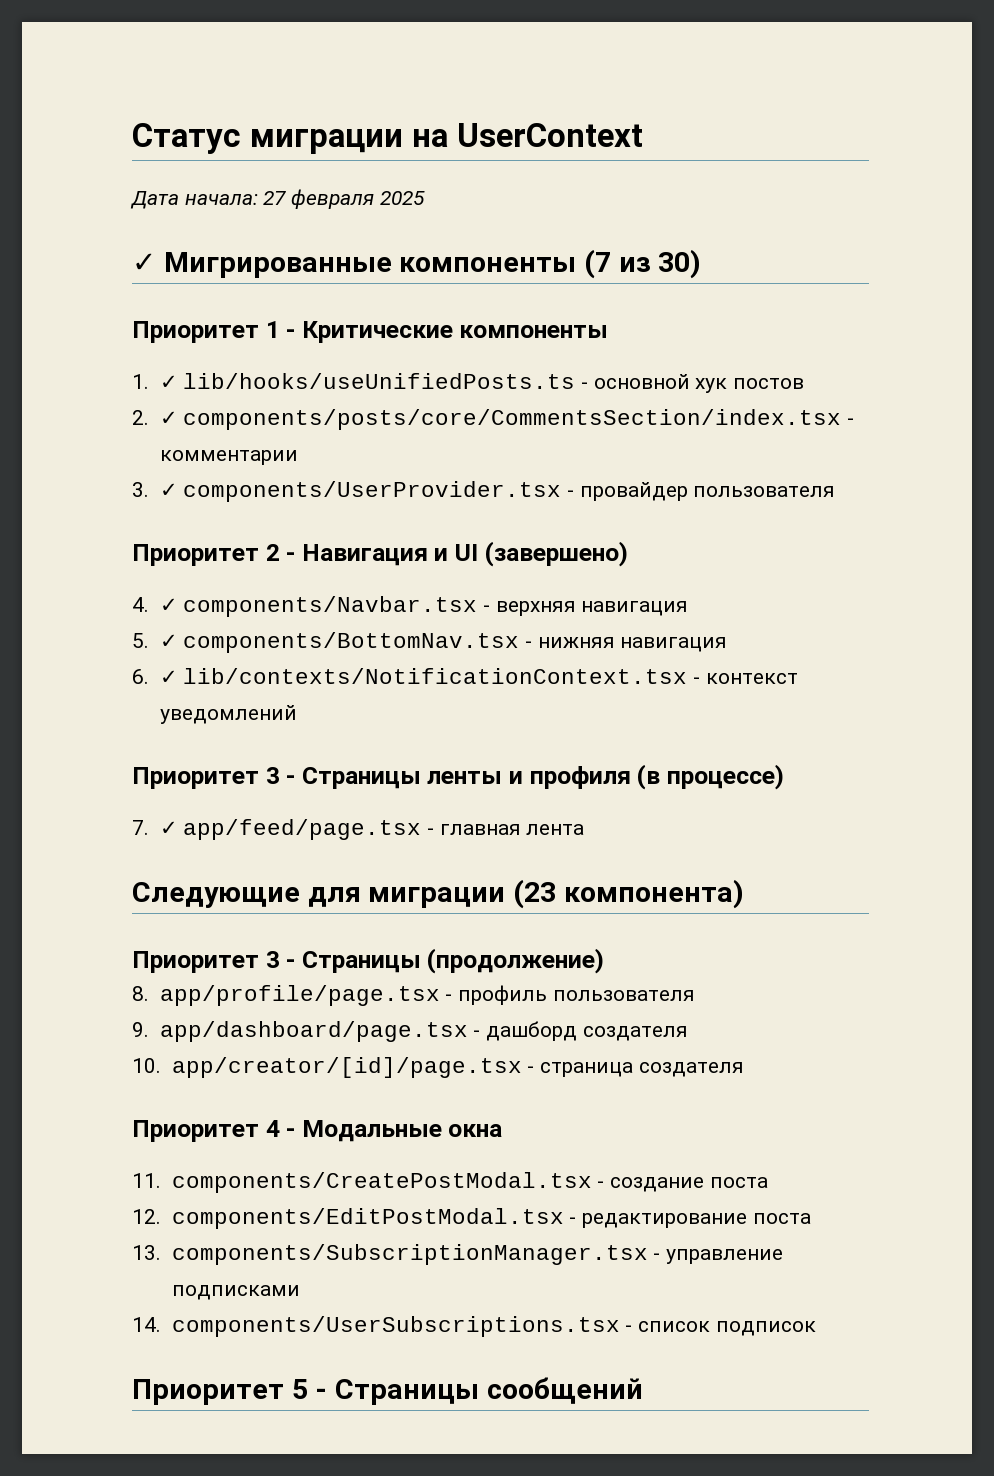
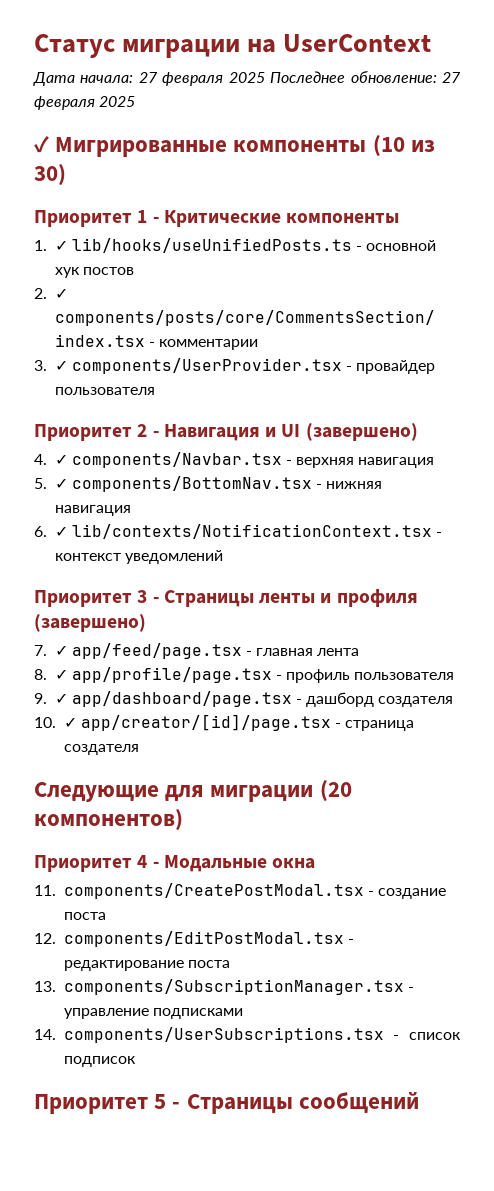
- Дата начала: 27 февраля 2025
+ Дата начала: 27 февраля 2025 Последнее обновление: 27 февраля 2025
- ✓ Мигрированные компоненты (7 из 30)
+ ✓ Мигрированные компоненты (10 из 30)
- Приоритет 3 - Страницы ленты и профиля (в процессе)
+ Приоритет 3 - Страницы ленты и профиля (завершено)
- Следующие для миграции (23 компонента)
- Приоритет 3 - Страницы (продолжение)
- 8. app/profile/page.tsx - профиль пользователя
+ 8. ✓ app/profile/page.tsx - профиль пользователя
- 9. app/dashboard/page.tsx - дашборд создателя
+ 9. ✓ app/dashboard/page.tsx - дашборд создателя
- 10. app/creator/[id]/page.tsx - страница создателя
+ 10. ✓ app/creator/[id]/page.tsx - страница создателя
+ Следующие для миграции (20 компонентов)

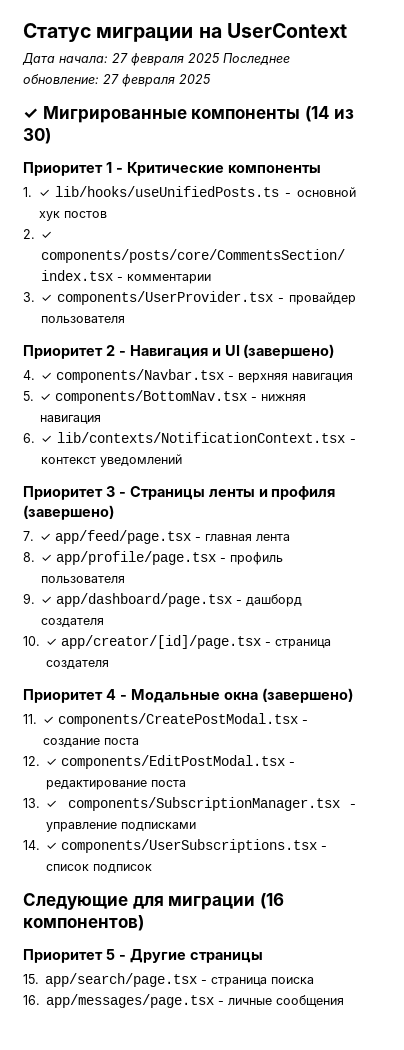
- ✓ Мигрированные компоненты (10 из 30)
+ ✓ Мигрированные компоненты (14 из 30)
- Следующие для миграции (20 компонентов)
- Приоритет 4 - Модальные окна
+ Приоритет 4 - Модальные окна (завершено)
- 11. components/CreatePostModal.tsx - создание поста
+ 11. ✓ components/CreatePostModal.tsx - создание поста
- 12. components/EditPostModal.tsx - редактирование поста
+ 12. ✓ components/EditPostModal.tsx - редактирование поста
- 13. components/SubscriptionManager.tsx - управление подписками
+ 13. ✓ components/SubscriptionManager.tsx - управление подписками
- 14. components/UserSubscriptions.tsx - список подписок
+ 14. ✓ components/UserSubscriptions.tsx - список подписок
- Приоритет 5 - Страницы сообщений
+ Следующие для миграции (16 компонентов)
+ Приоритет 5 - Другие страницы
+ 15. app/search/page.tsx - страница поиска
+ 16. app/messages/page.tsx - личные сообщения

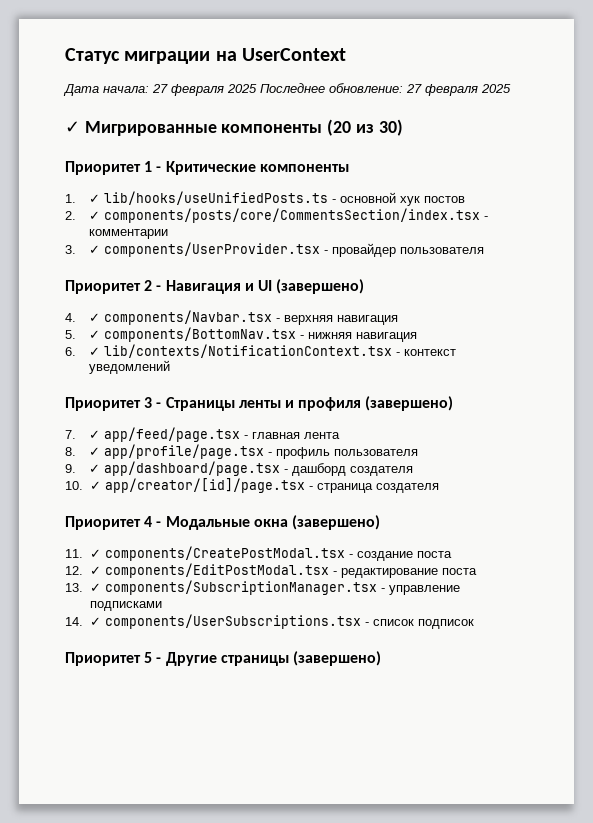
- ✓ Мигрированные компоненты (14 из 30)
+ ✓ Мигрированные компоненты (20 из 30)
- Следующие для миграции (16 компонентов)
- Приоритет 5 - Другие страницы
- 15. app/search/page.tsx - страница поиска
- 16. app/messages/page.tsx - личные сообщения
+ Приоритет 5 - Другие страницы (завершено)

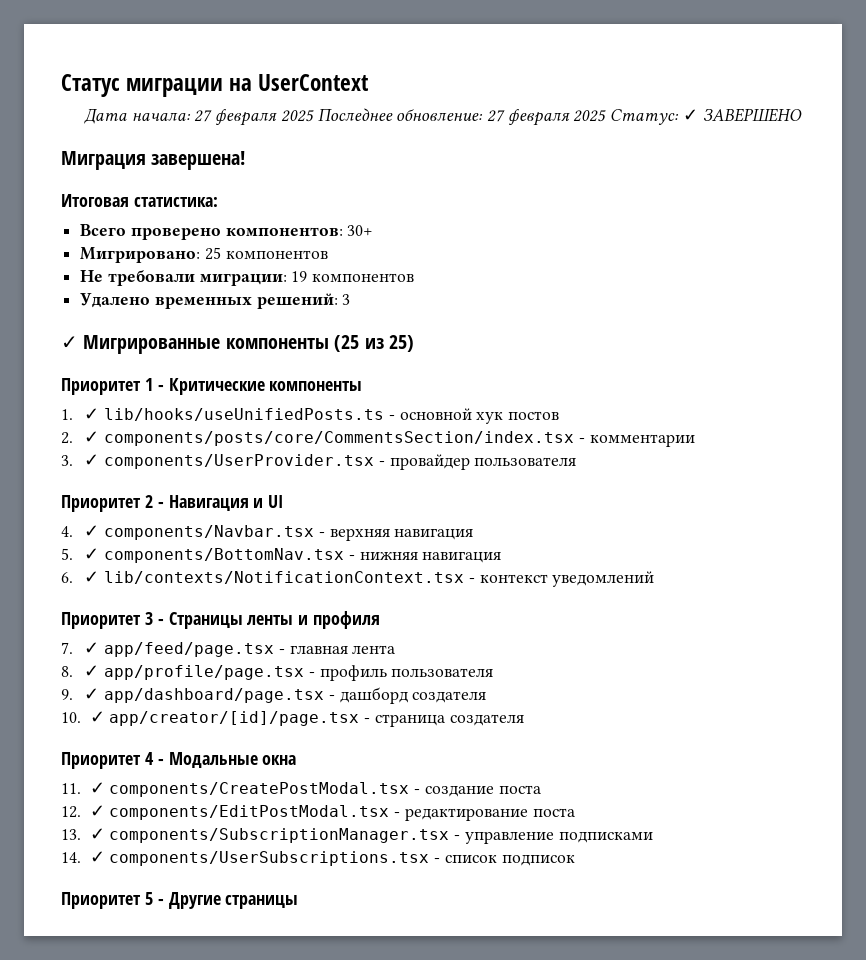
- Дата начала: 27 февраля 2025 Последнее обновление: 27 февраля 2025
+ Дата начала: 27 февраля 2025 Последнее обновление: 27 февраля 2025 Статус: ✓ ЗАВЕРШЕНО
+ Миграция завершена!
+ Итоговая статистика:
+ Всего проверено компонентов: 30+
+ Мигрировано: 25 компонентов
+ Не требовали миграции: 19 компонентов
+ Удалено временных решений: 3
- ✓ Мигрированные компоненты (20 из 30)
+ ✓ Мигрированные компоненты (25 из 25)
- Приоритет 2 - Навигация и UI (завершено)
+ Приоритет 2 - Навигация и UI
- Приоритет 3 - Страницы ленты и профиля (завершено)
+ Приоритет 3 - Страницы ленты и профиля
- Приоритет 4 - Модальные окна (завершено)
+ Приоритет 4 - Модальные окна
- Приоритет 5 - Другие страницы (завершено)
+ Приоритет 5 - Другие страницы

